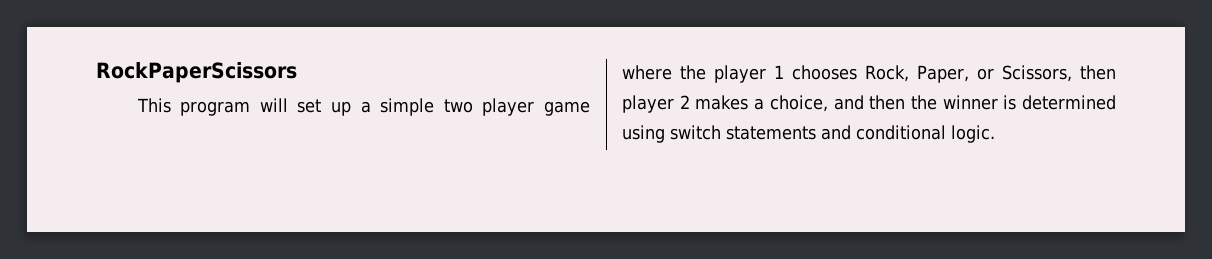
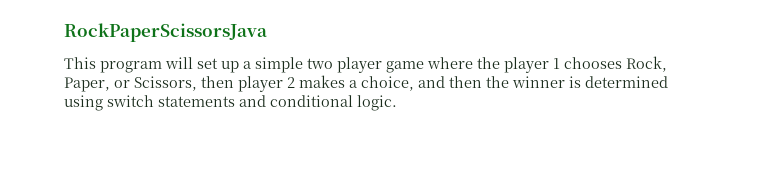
- RockPaperScissors
+ RockPaperScissorsJava

